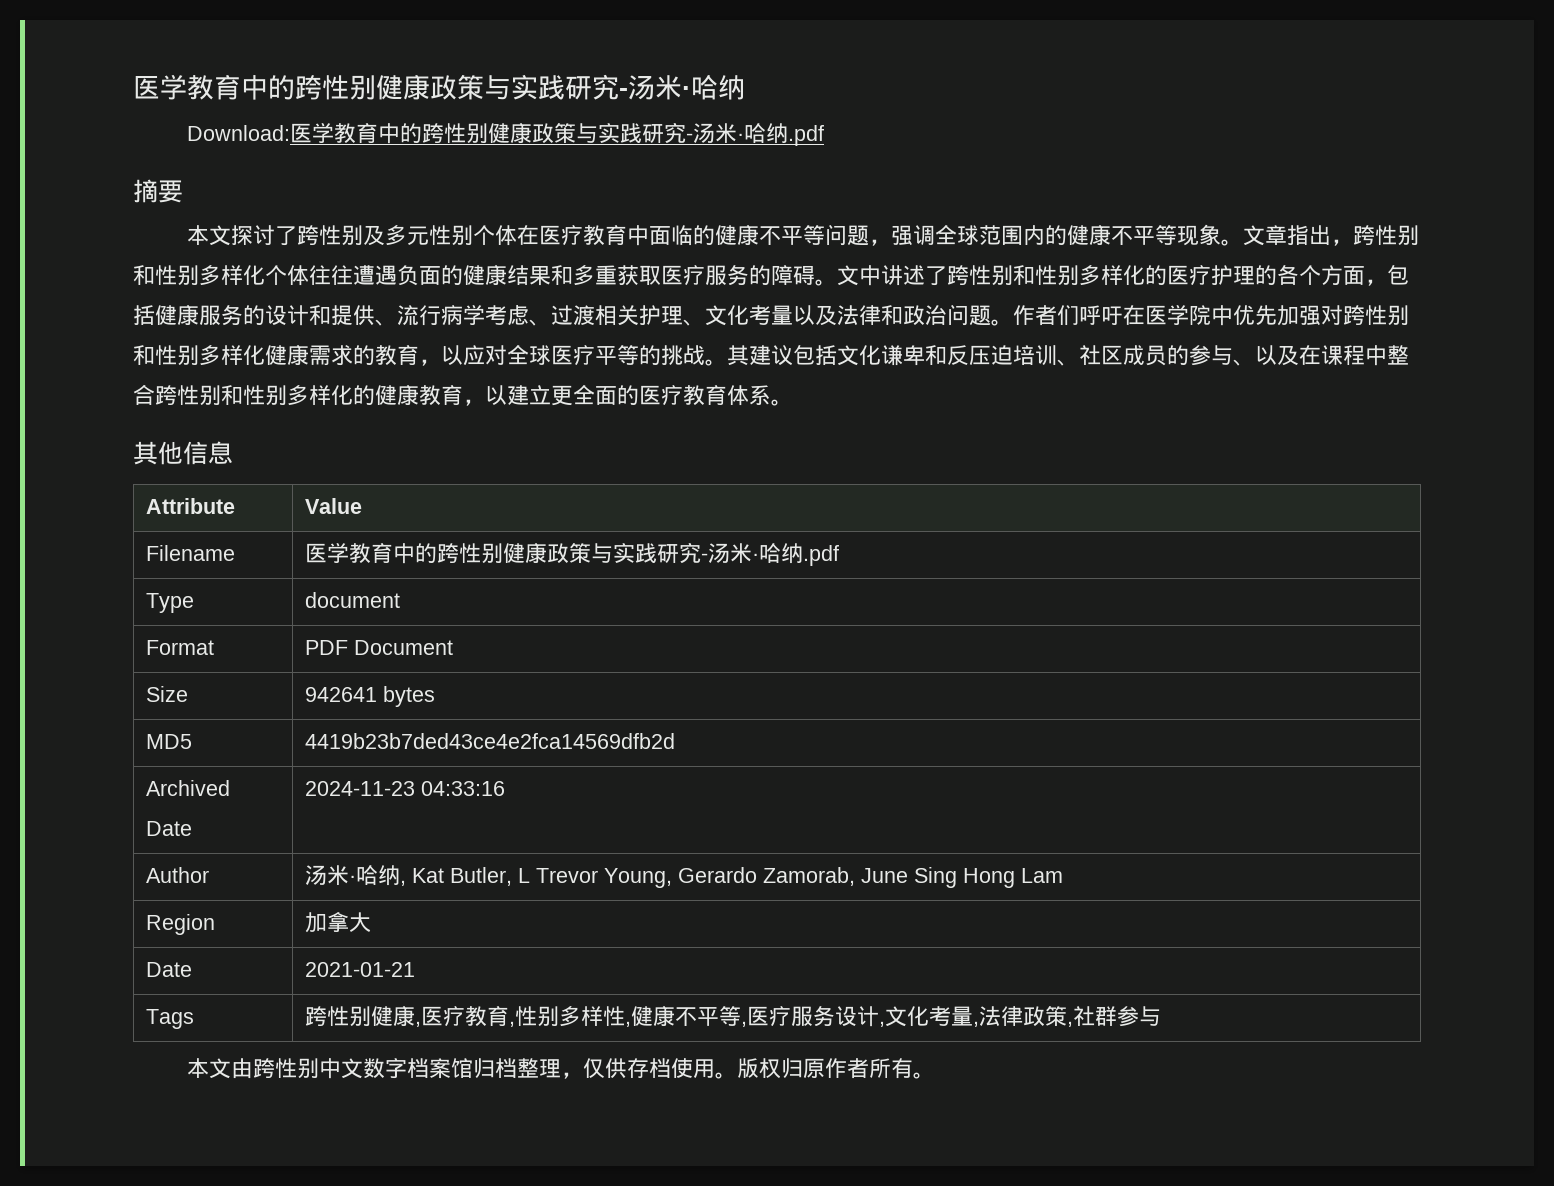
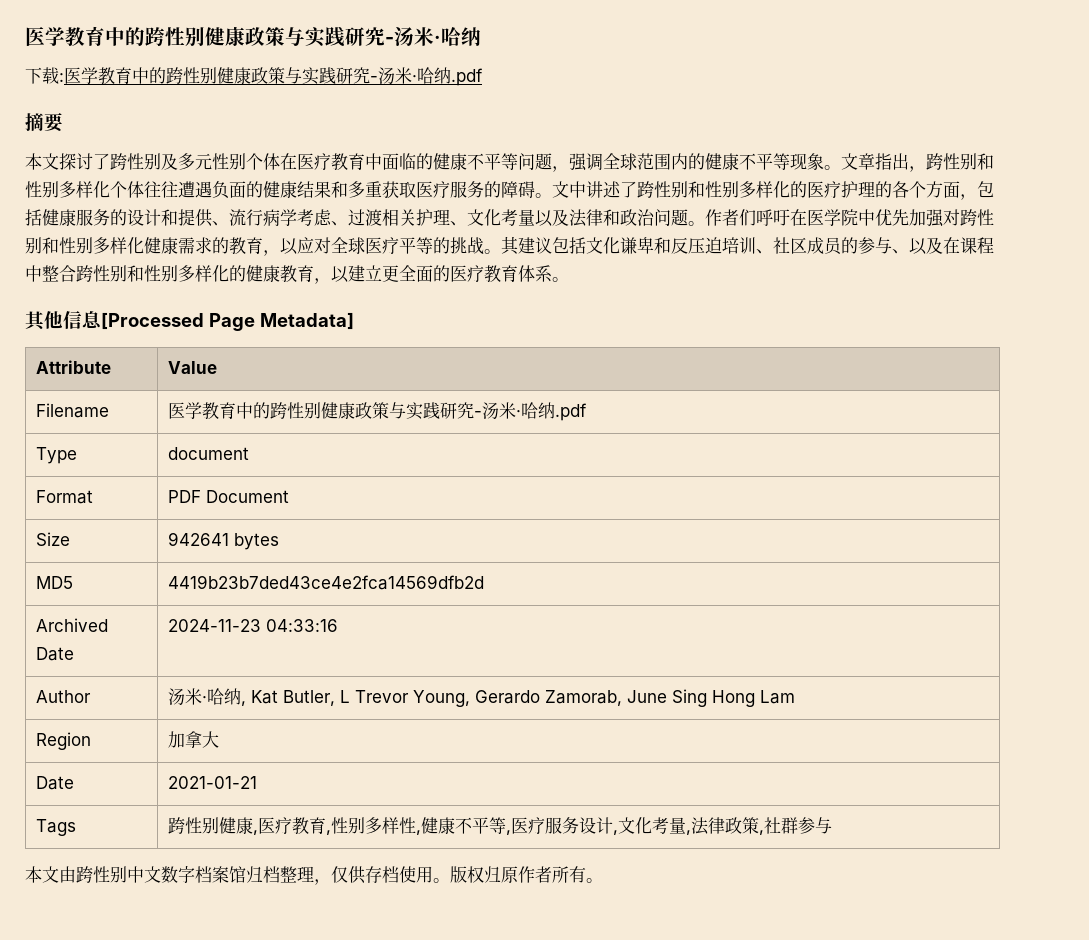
- Download:医学教育中的跨性别健康政策与实践研究-汤米·哈纳.pdf
+ 下载:医学教育中的跨性别健康政策与实践研究-汤米·哈纳.pdf
- 其他信息
+ 其他信息[Processed Page Metadata]

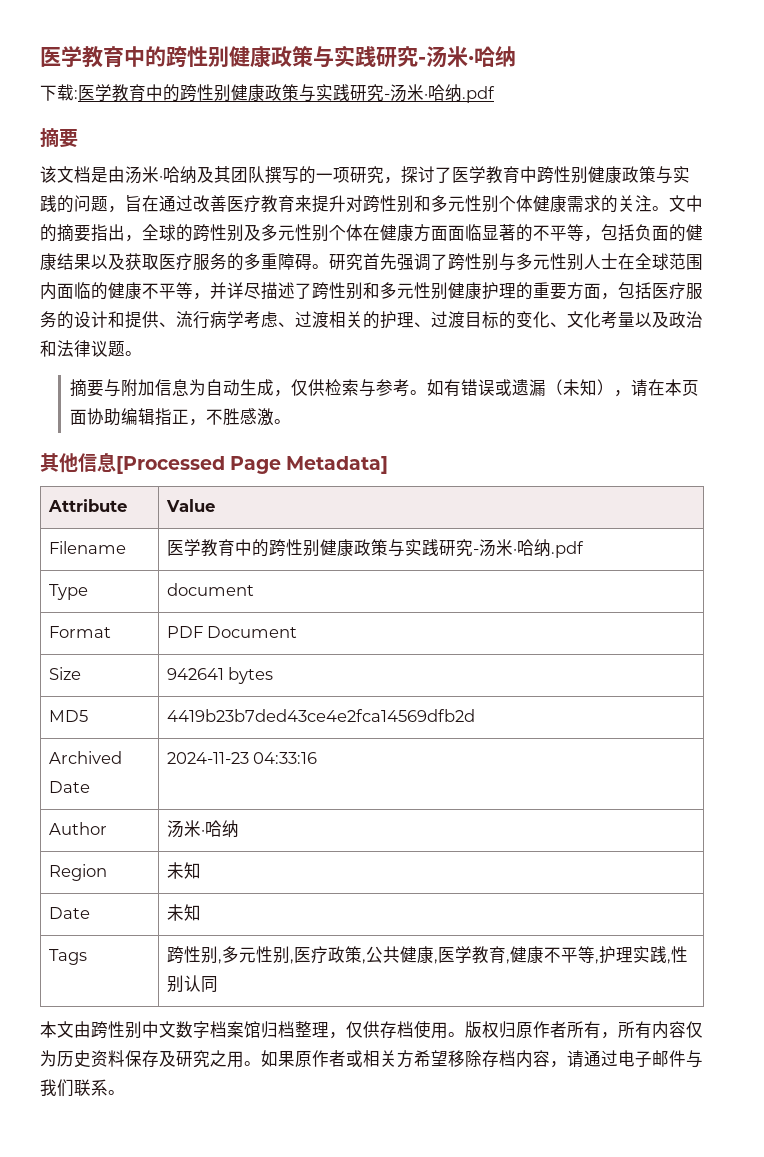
- 本文探讨了跨性别及多元性别个体在医疗教育中面临的健康不平等问题，强调全球范围内的健康不平等现象。文章指出，跨性别和性别多样化个体往往遭遇负面的健康结果和多重获取医疗服务的障碍。文中讲述了跨性别和性别多样化的医疗护理的各个方面，包括健康服务的设计和提供、流行病学考虑、过渡相关护理、文化考量以及法律和政治问题。作者们呼吁在医学院中优先加强对跨性别和性别多样化健康需求的教育，以应对全球医疗平等的挑战。其建议包括文化谦卑和反压迫培训、社区成员的参与、以及在课程中整合跨性别和性别多样化的健康教育，以建立更全面的医疗教育体系。
+ 该文档是由汤米·哈纳及其团队撰写的一项研究，探讨了医学教育中跨性别健康政策与实践的问题，旨在通过改善医疗教育来提升对跨性别和多元性别个体健康需求的关注。文中的摘要指出，全球的跨性别及多元性别个体在健康方面面临显著的不平等，包括负面的健康结果以及获取医疗服务的多重障碍。研究首先强调了跨性别与多元性别人士在全球范围内面临的健康不平等，并详尽描述了跨性别和多元性别健康护理的重要方面，包括医疗服务的设计和提供、流行病学考虑、过渡相关的护理、过渡目标的变化、文化考量以及政治和法律议题。
+ 摘要与附加信息为自动生成，仅供检索与参考。如有错误或遗漏（未知），请在本页面协助编辑指正，不胜感激。
- Author | 汤米·哈纳, Kat Butler, L Trevor Young, Gerardo Zamorab, June Sing Hong Lam
+ Author | 汤米·哈纳
- Region | 加拿大
- Date | 2021-01-21
+ Region | 未知
+ Date | 未知
- Tags | 跨性别健康,医疗教育,性别多样性,健康不平等,医疗服务设计,文化考量,法律政策,社群参与
+ Tags | 跨性别,多元性别,医疗政策,公共健康,医学教育,健康不平等,护理实践,性别认同
- 版权归原作者所有。
+ 版权归原作者所有，所有内容仅为历史资料保存及研究之用。如果原作者或相关方希望移除存档内容，请通过电子邮件与我们联系。

